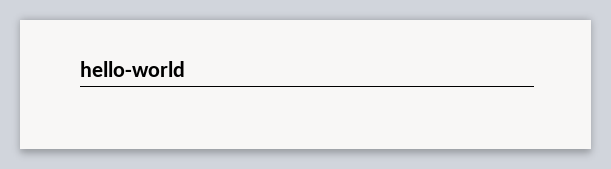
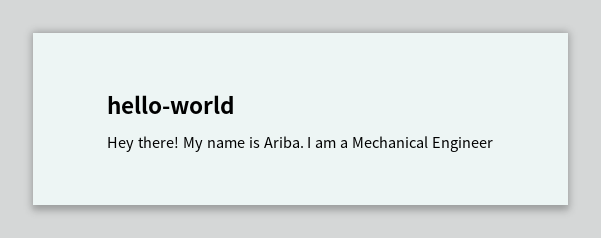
+ Hey there! My name is Ariba. I am a Mechanical Engineer

